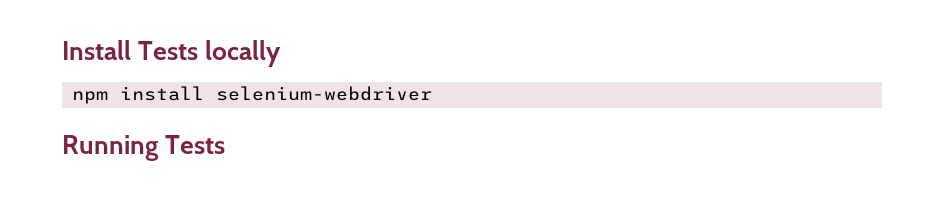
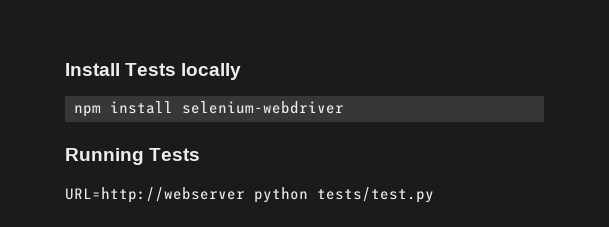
+ URL=http://webserver python tests/test.py

